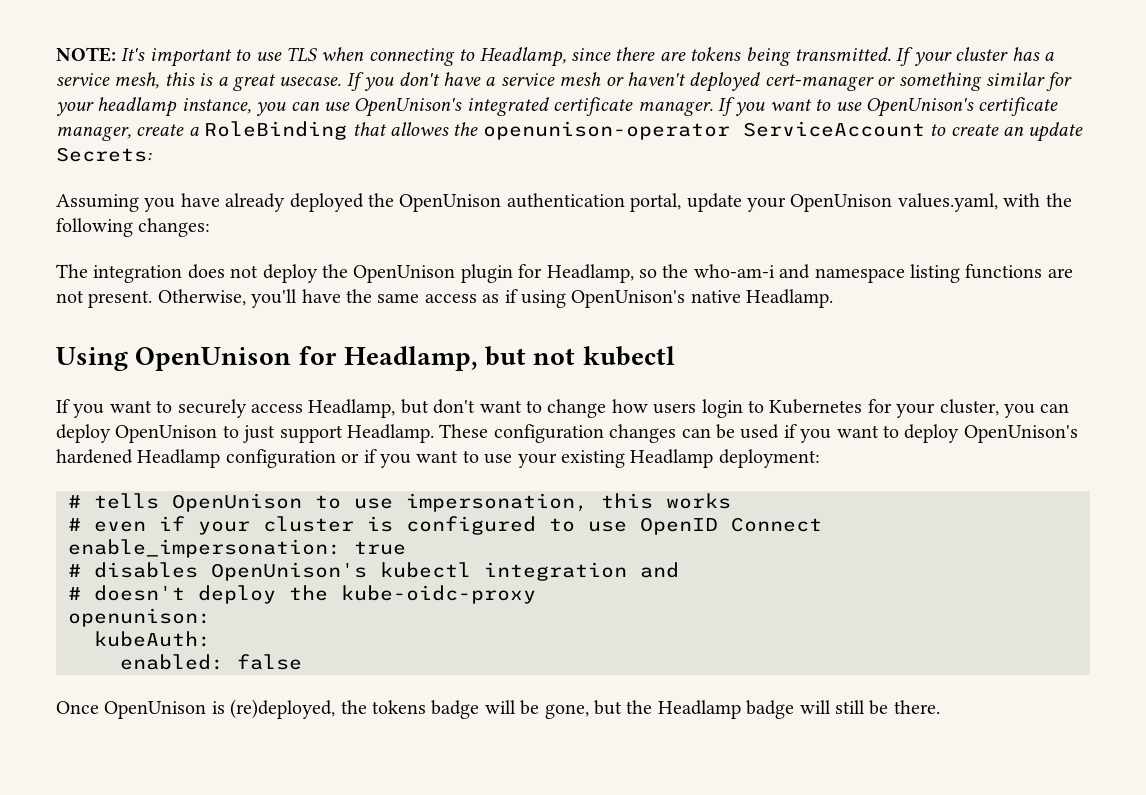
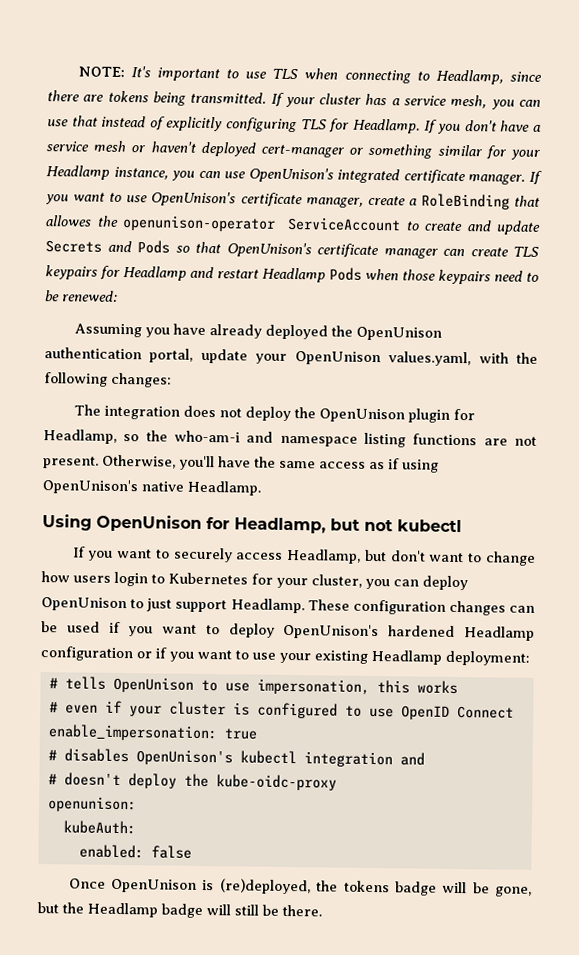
- If your cluster has a service mesh, this is a great usecase.
+ If your cluster has a service mesh, you can use that instead of explicitly configuring TLS for Headlamp.
- If you don't have a service mesh or haven't deployed cert-manager or something similar for your headlamp instance, you can use OpenUnison's integrated certificate manager.
+ If you don't have a service mesh or haven't deployed cert-manager or something similar for your Headlamp instance, you can use OpenUnison's integrated certificate manager.
- If you want to use OpenUnison's certificate manager, create a RoleBinding that allowes the openunison-operator ServiceAccount to create an update Secrets:
+ If you want to use OpenUnison's certificate manager, create a RoleBinding that allowes the openunison-operator ServiceAccount to create and update Secrets and Pods so that OpenUnison's certificate manager can create TLS keypairs for Headlamp and restart Headlamp Pods when those keypairs need to be renewed:

